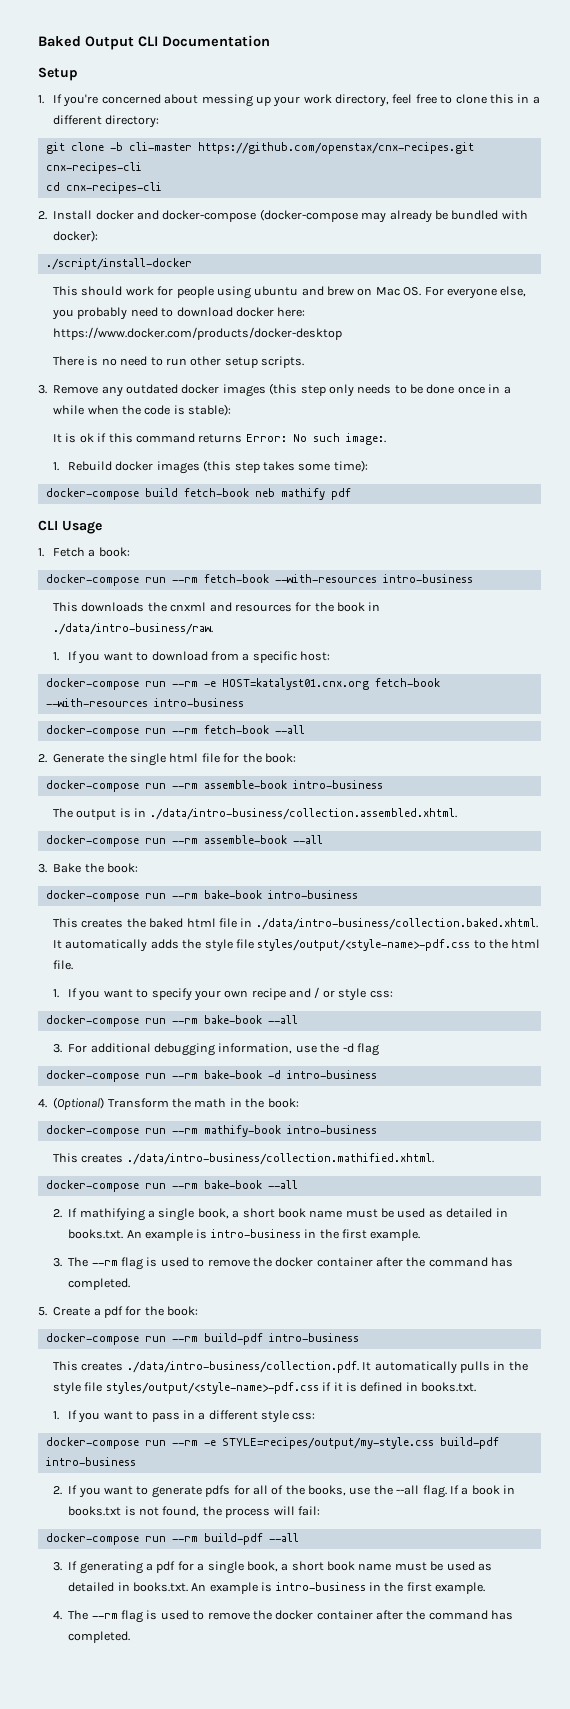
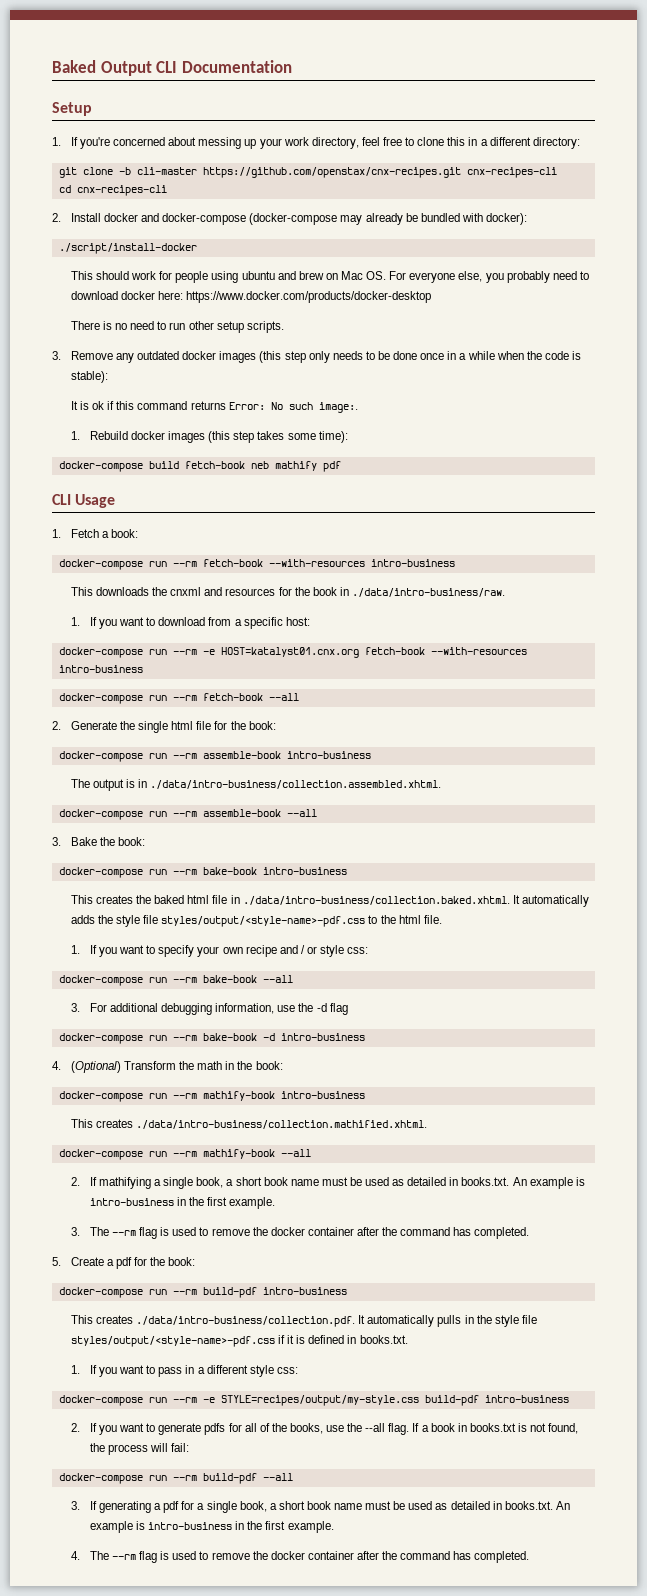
  This creates ./data/intro-business/collection.mathified.xhtml.
- docker-compose run --rm bake-book --all
+ docker-compose run --rm mathify-book --all

